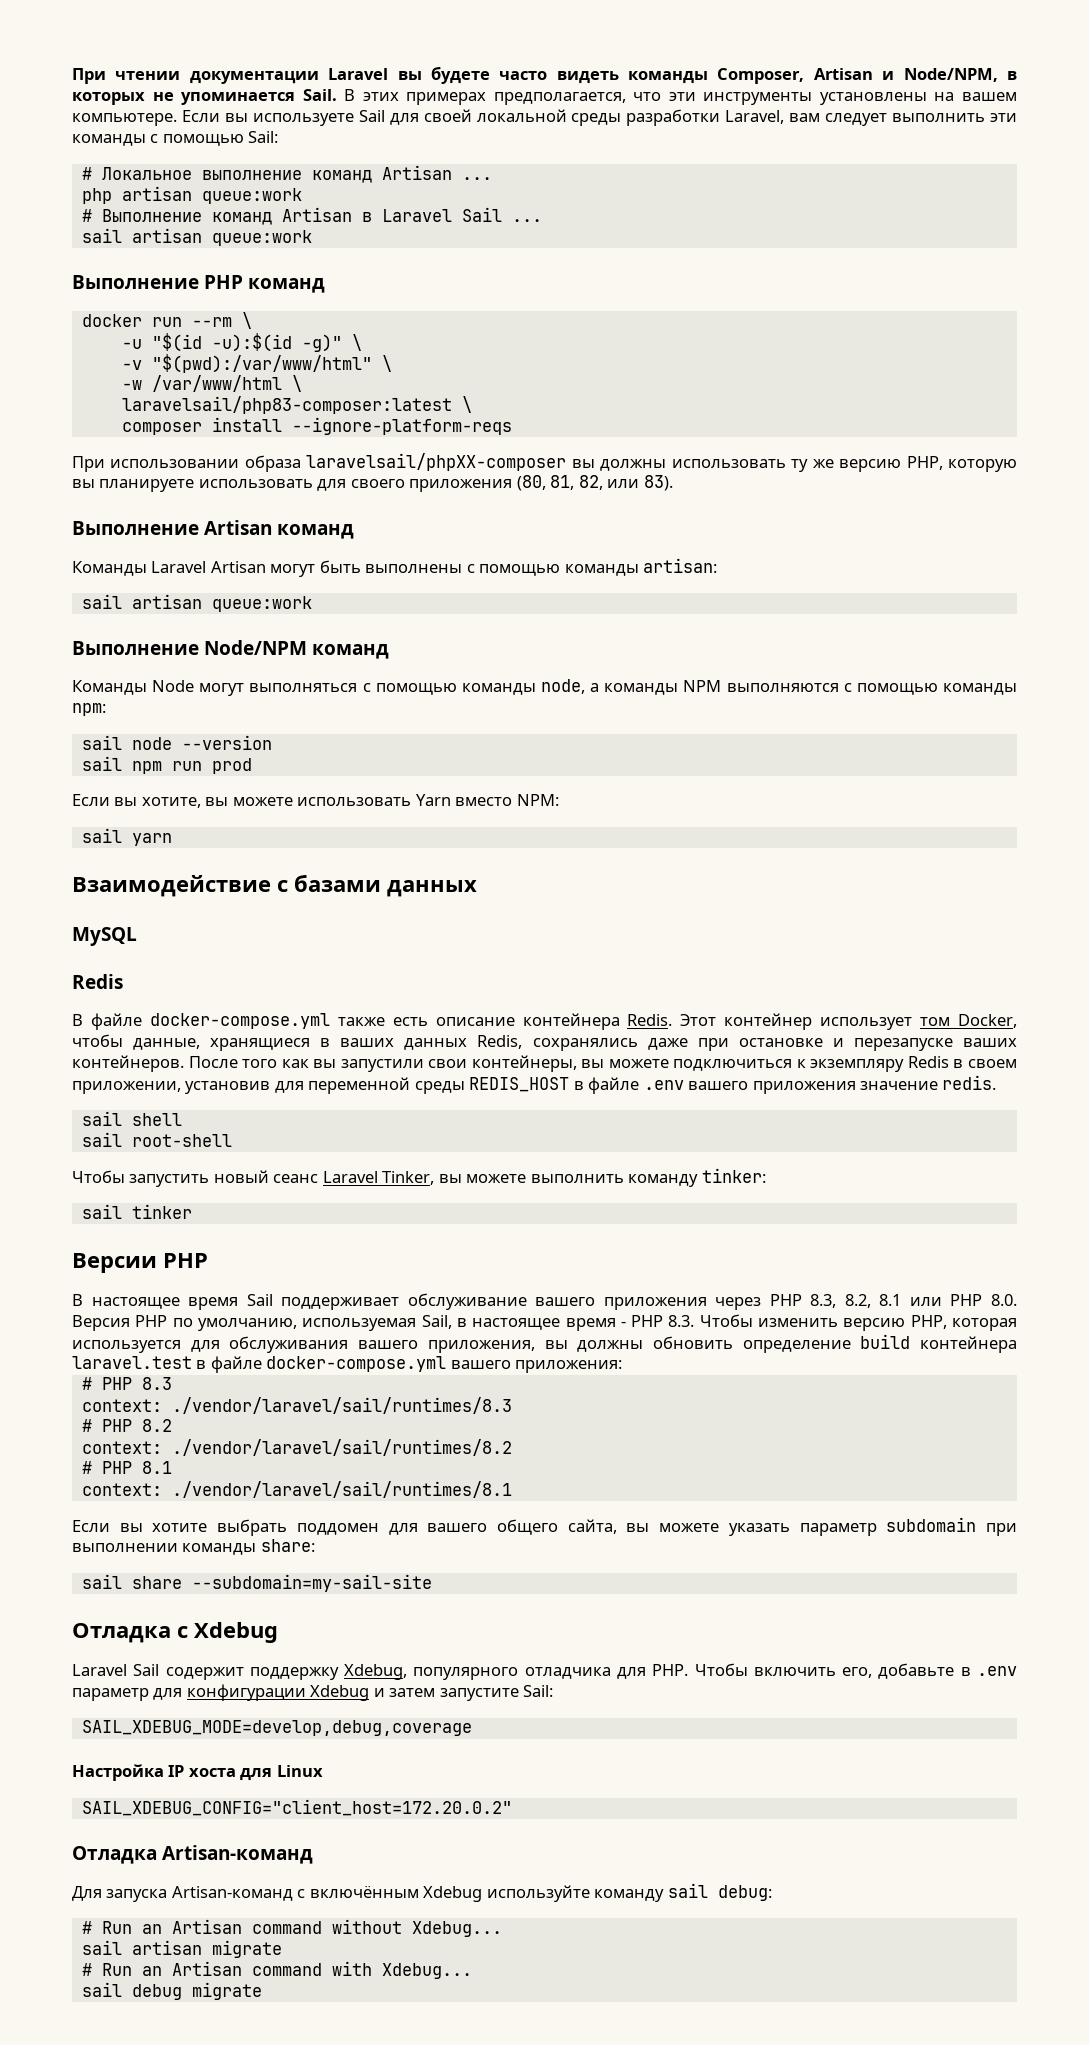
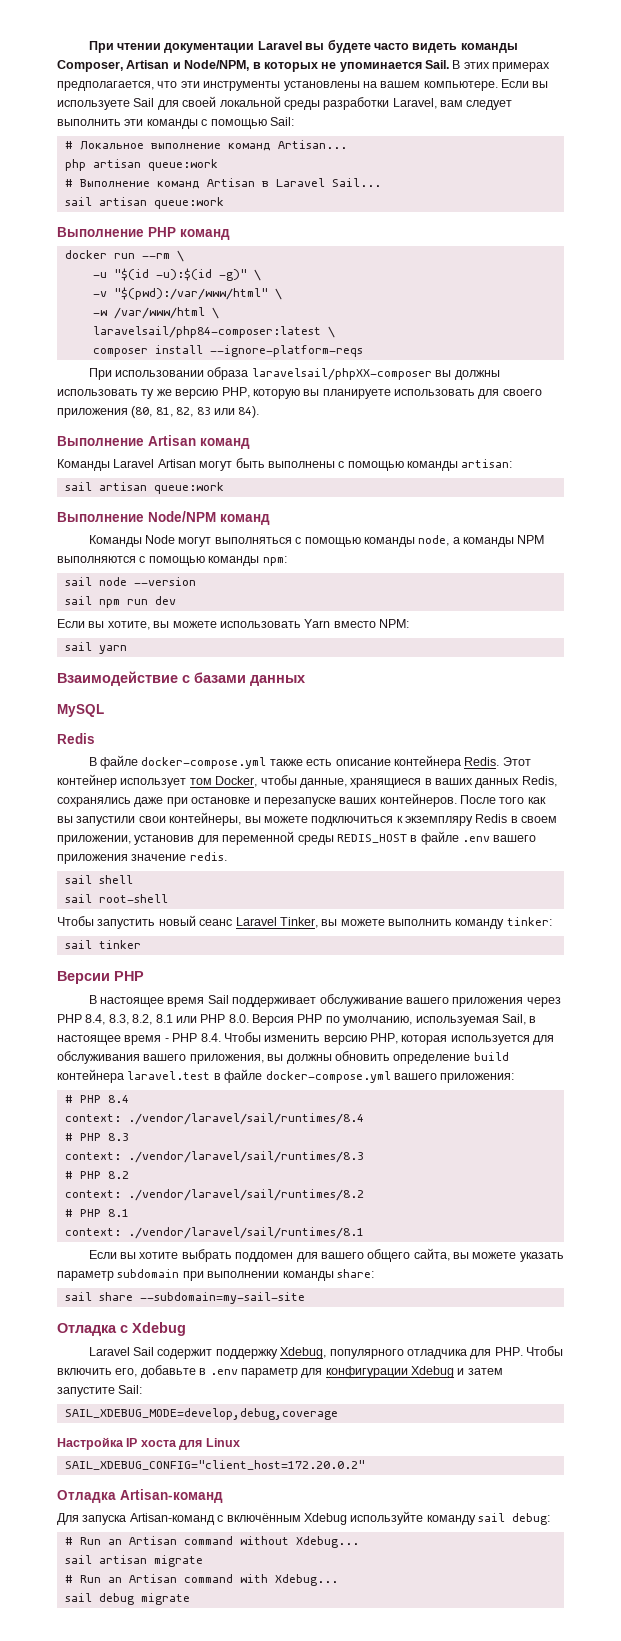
- # Локальное выполнение команд Artisan ...
+ # Локальное выполнение команд Artisan...
- # Выполнение команд Artisan в Laravel Sail ...
+ # Выполнение команд Artisan в Laravel Sail...
- laravelsail/php83-composer:latest \
+ laravelsail/php84-composer:latest \
- При использовании образа laravelsail/phpXX-composer вы должны использовать ту же версию PHP, которую вы планируете использовать для своего приложения (80, 81, 82, или 83).
+ При использовании образа laravelsail/phpXX-composer вы должны использовать ту же версию PHP, которую вы планируете использовать для своего приложения (80, 81, 82, 83 или 84).
- sail npm run prod
+ sail npm run dev
- В настоящее время Sail поддерживает обслуживание вашего приложения через PHP 8.3, 8.2, 8.1 или PHP 8.0. Версия PHP по умолчанию, используемая Sail, в настоящее время - PHP 8.3. Чтобы изменить версию PHP, которая используется для обслуживания вашего приложения, вы должны обновить определение build контейнера laravel.test в файле docker-compose.yml вашего приложения:
+ В настоящее время Sail поддерживает обслуживание вашего приложения через PHP 8.4, 8.3, 8.2, 8.1 или PHP 8.0. Версия PHP по умолчанию, используемая Sail, в настоящее время - PHP 8.4. Чтобы изменить версию PHP, которая используется для обслуживания вашего приложения, вы должны обновить определение build контейнера laravel.test в файле docker-compose.yml вашего приложения:
+ # PHP 8.4
+ context: ./vendor/laravel/sail/runtimes/8.4

